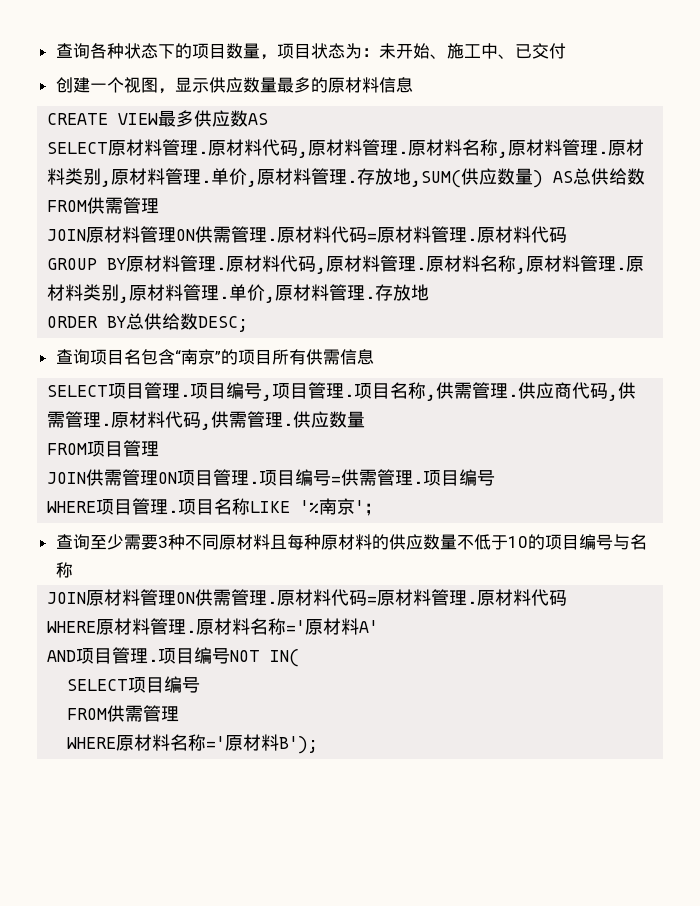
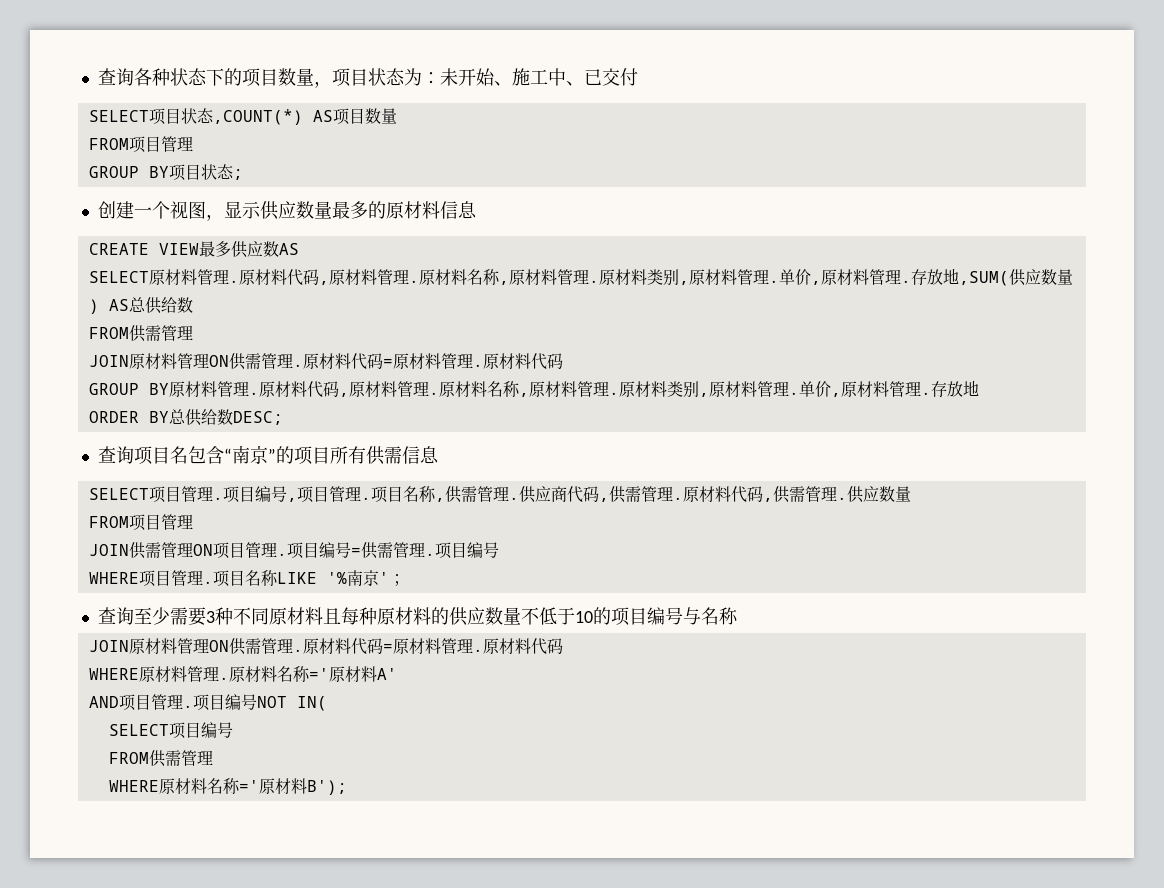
+ SELECT项目状态,COUNT(*) AS项目数量
+ FROM项目管理
+ GROUP BY项目状态;

